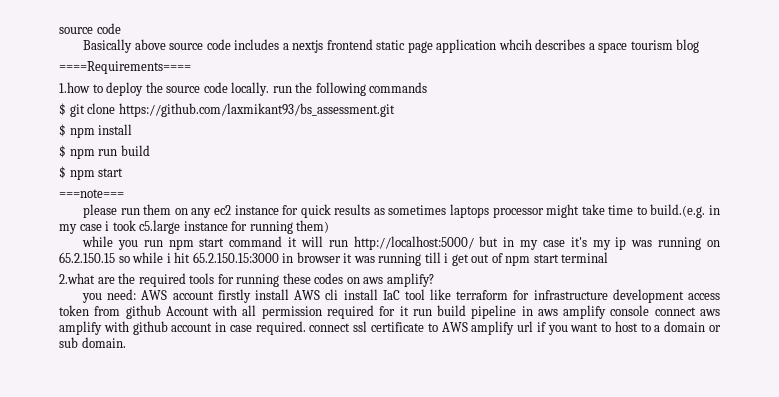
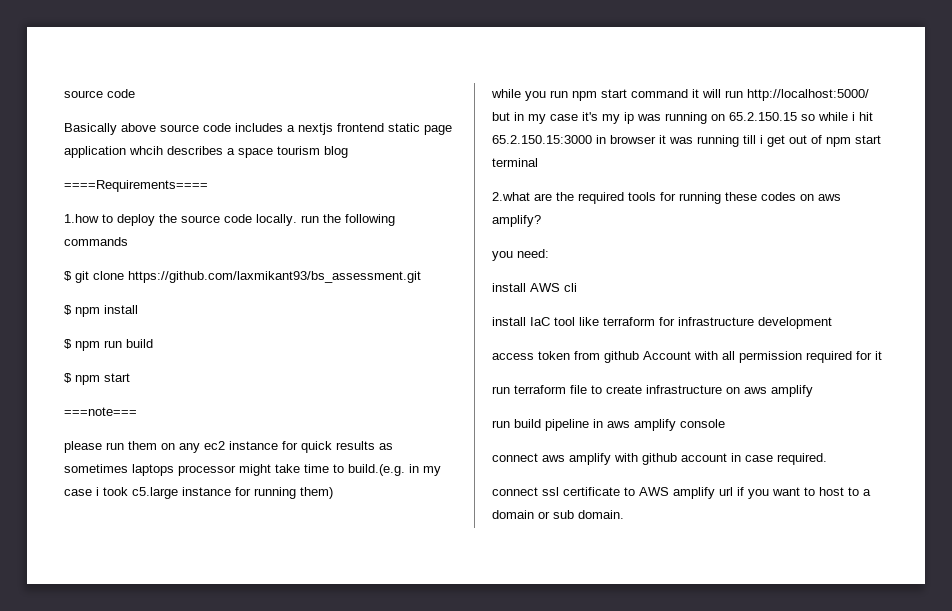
- you need: AWS account firstly install AWS cli install IaC tool like terraform for infrastructure development access token from github Account with all permission required for it run build pipeline in aws amplify console connect aws amplify with github account in case required. connect ssl certificate to AWS amplify url if you want to host to a domain or sub domain.
+ you need:
+ install AWS cli
+ install IaC tool like terraform for infrastructure development
+ access token from github Account with all permission required for it
+ run terraform file to create infrastructure on aws amplify
+ run build pipeline in aws amplify console
+ connect aws amplify with github account in case required.
+ connect ssl certificate to AWS amplify url if you want to host to a domain or sub domain.

